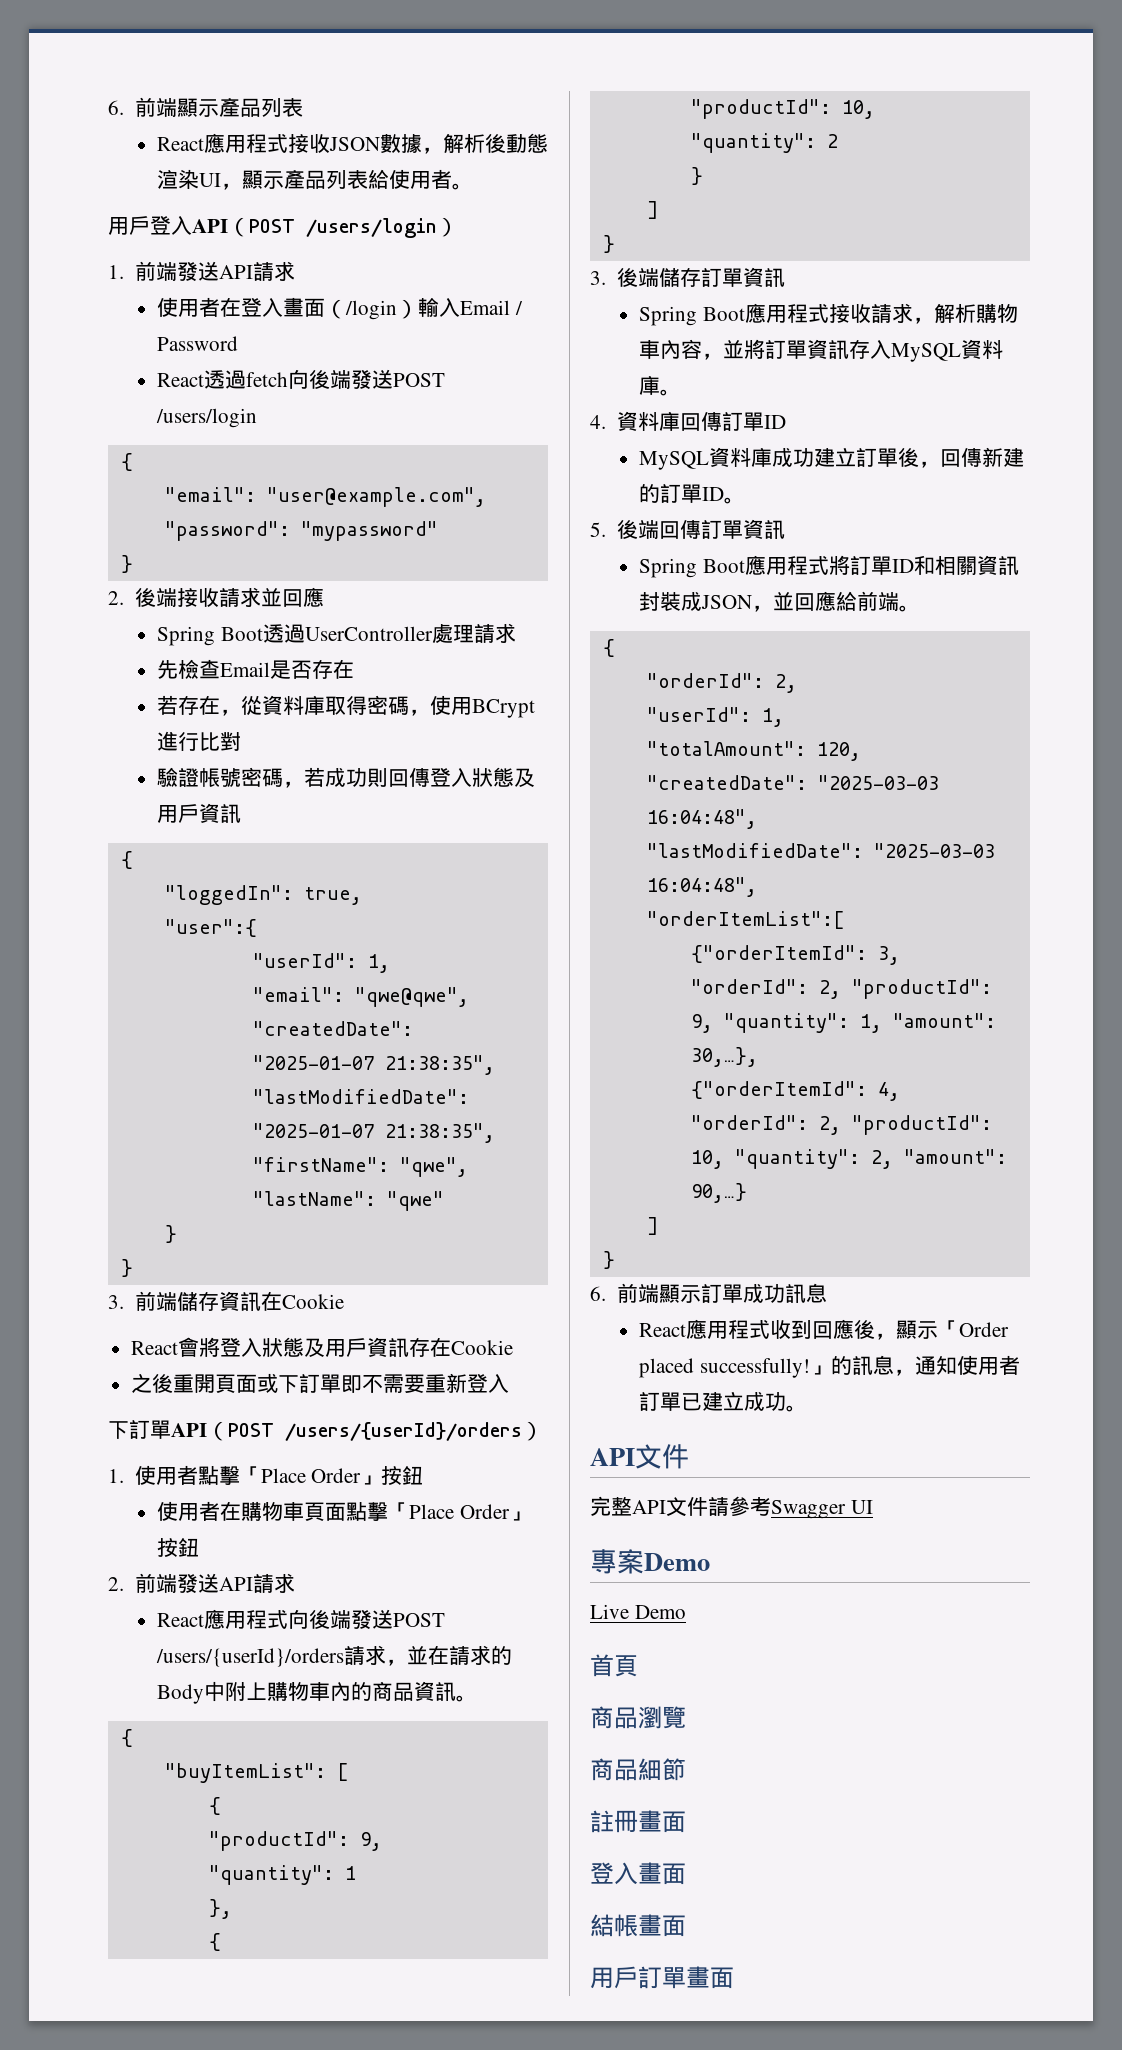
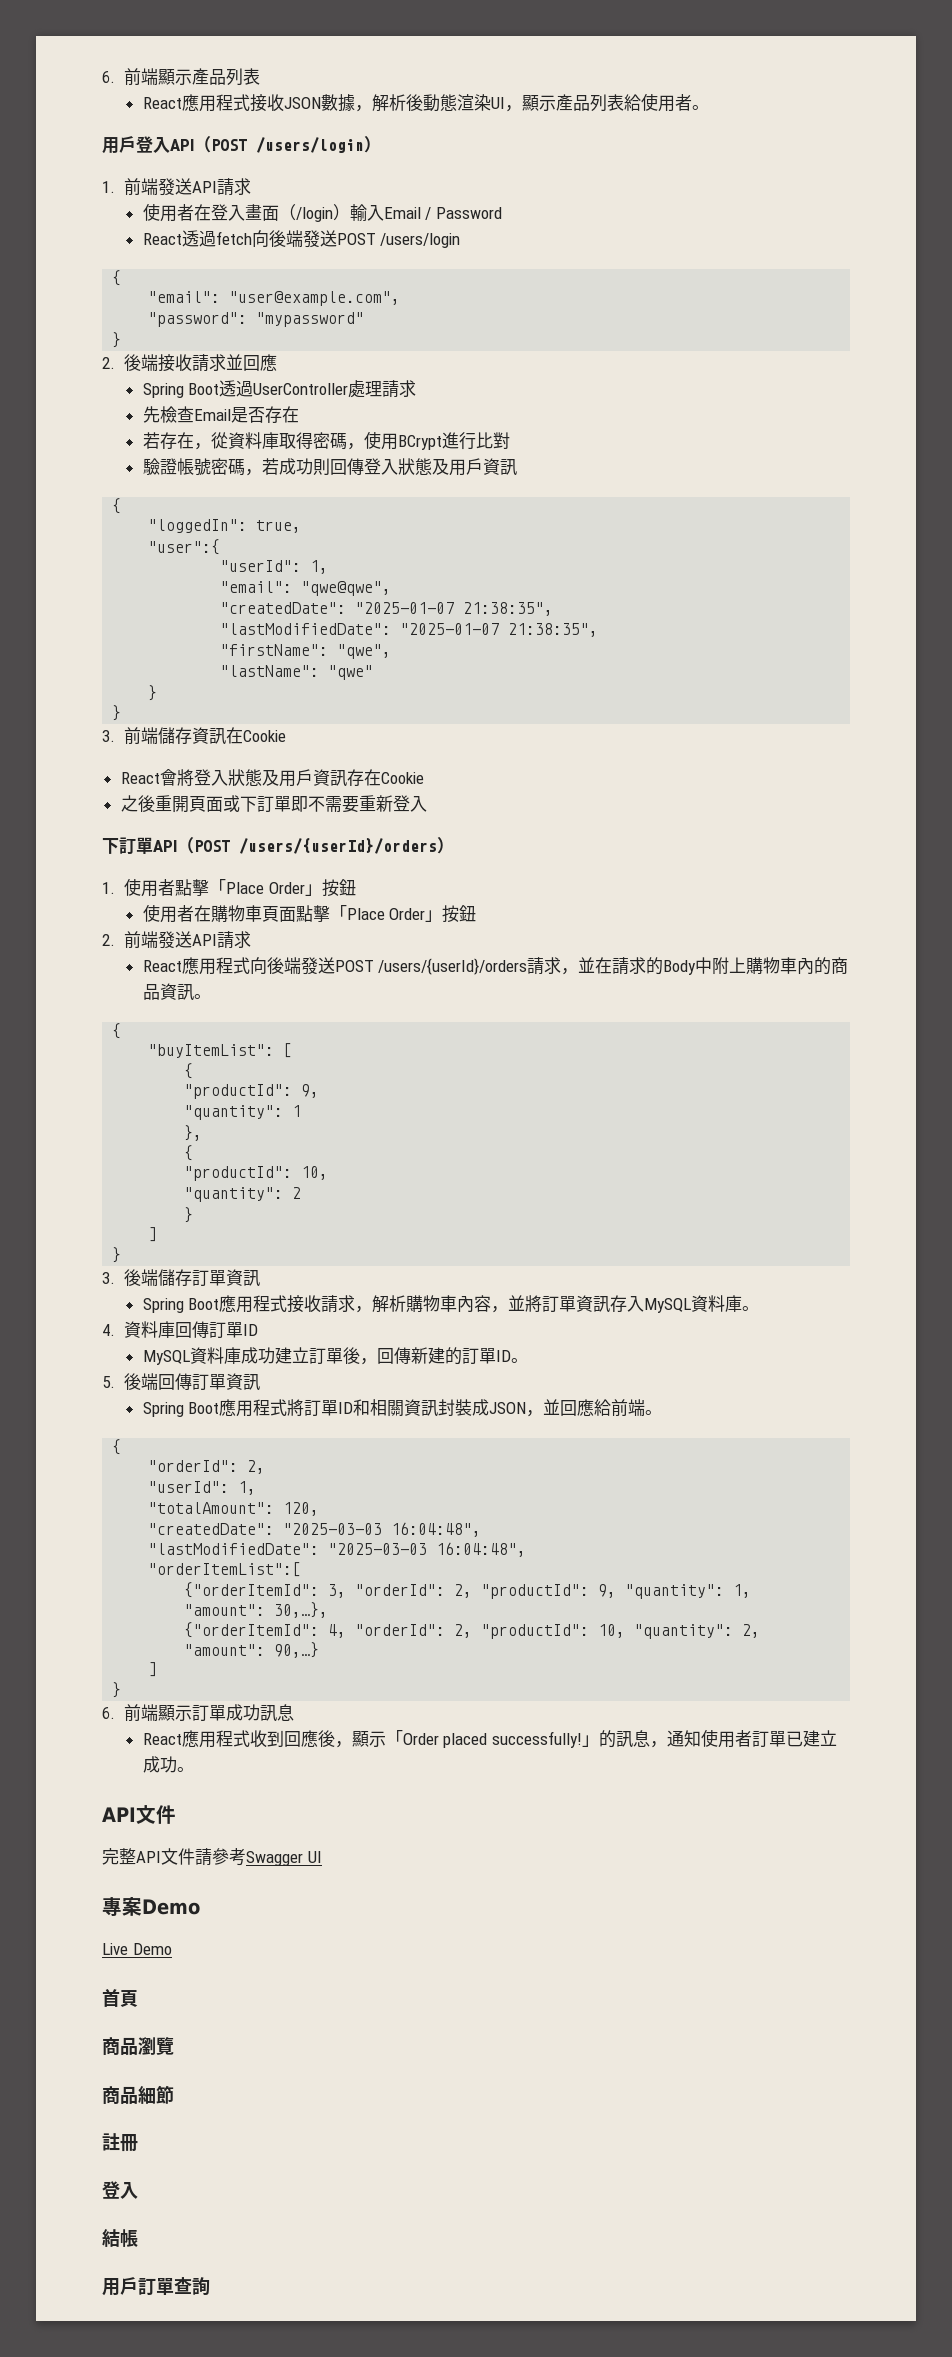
- 註冊畫面
- 登入畫面
+ 註冊
+ 登入
- 結帳畫面
+ 結帳
- 用戶訂單畫面
+ 用戶訂單查詢

